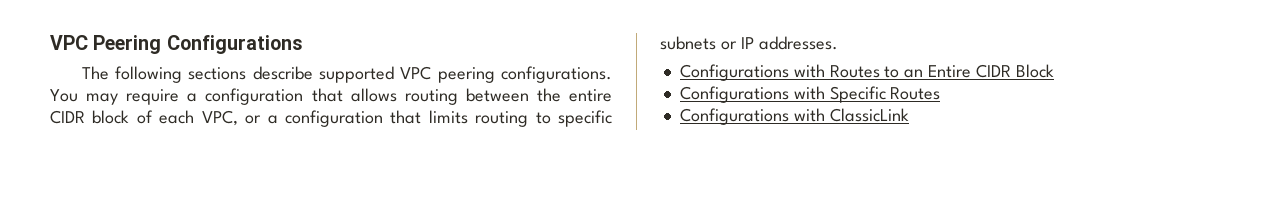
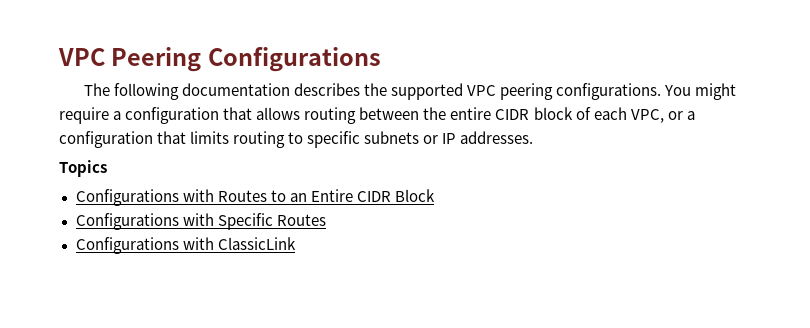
- The following sections describe supported VPC peering configurations.
+ The following documentation describes the supported VPC peering configurations.
- You may require a configuration that allows routing between the entire CIDR block of each VPC, or a configuration that limits routing to specific subnets or IP addresses.
+ You might require a configuration that allows routing between the entire CIDR block of each VPC, or a configuration that limits routing to specific subnets or IP addresses.
+ Topics

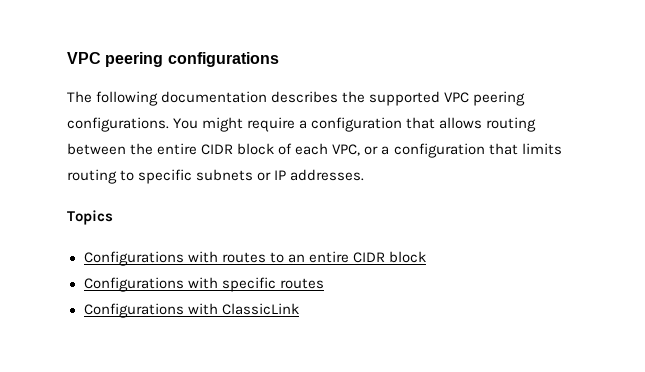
- VPC Peering Configurations
+ VPC peering configurations
- Configurations with Routes to an Entire CIDR Block
- Configurations with Specific Routes
+ Configurations with routes to an entire CIDR block
+ Configurations with specific routes

